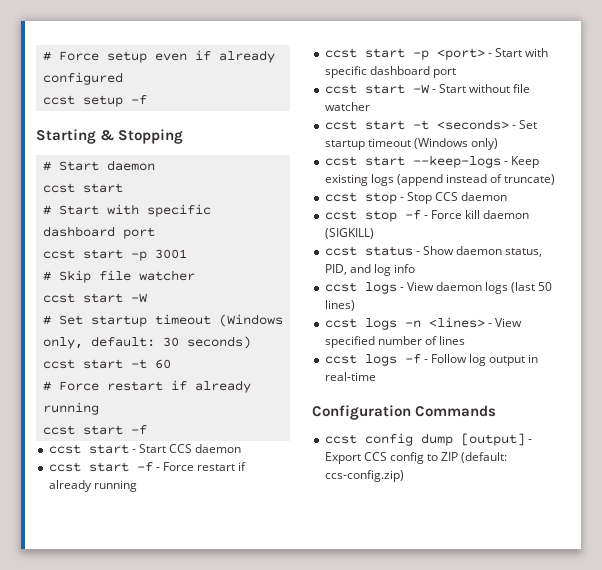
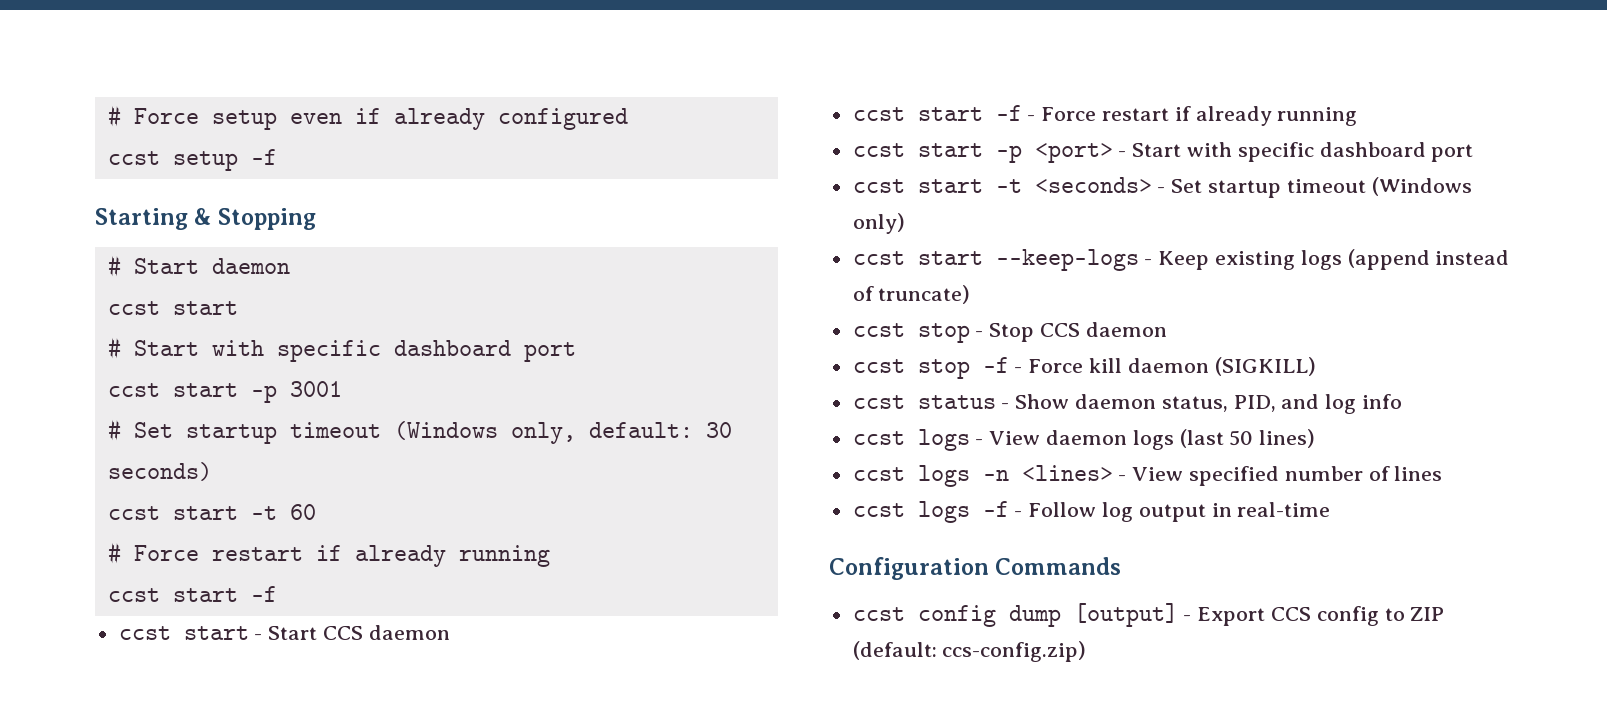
- # Skip file watcher
- ccst start -W
- ccst start -W - Start without file watcher

